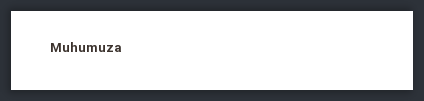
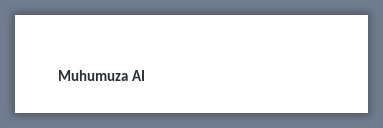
- Muhumuza
+ Muhumuza AI

